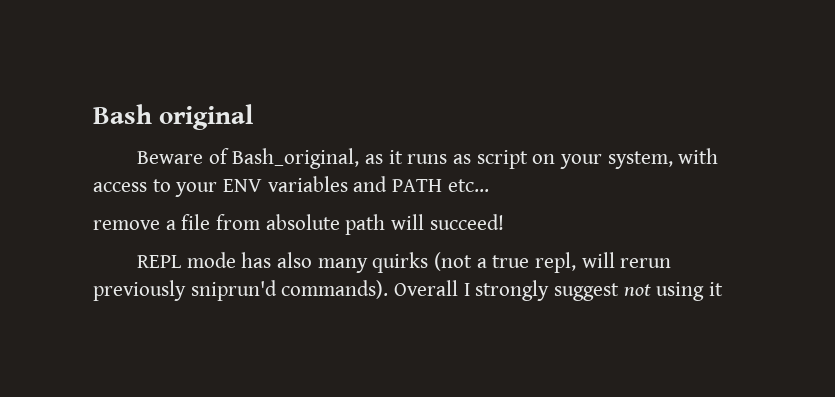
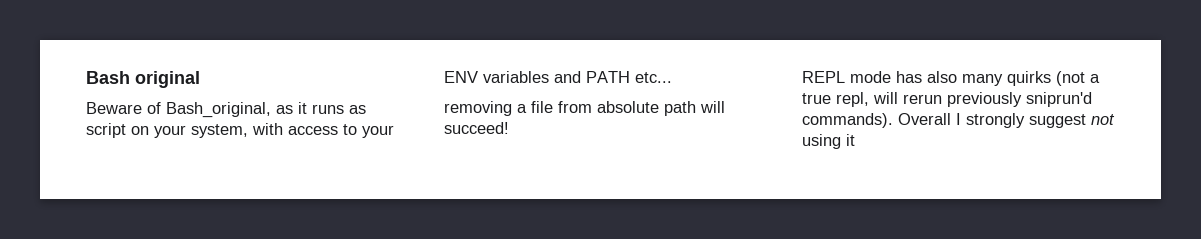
- remove a file from absolute path will succeed!
+ removing a file from absolute path will succeed!

